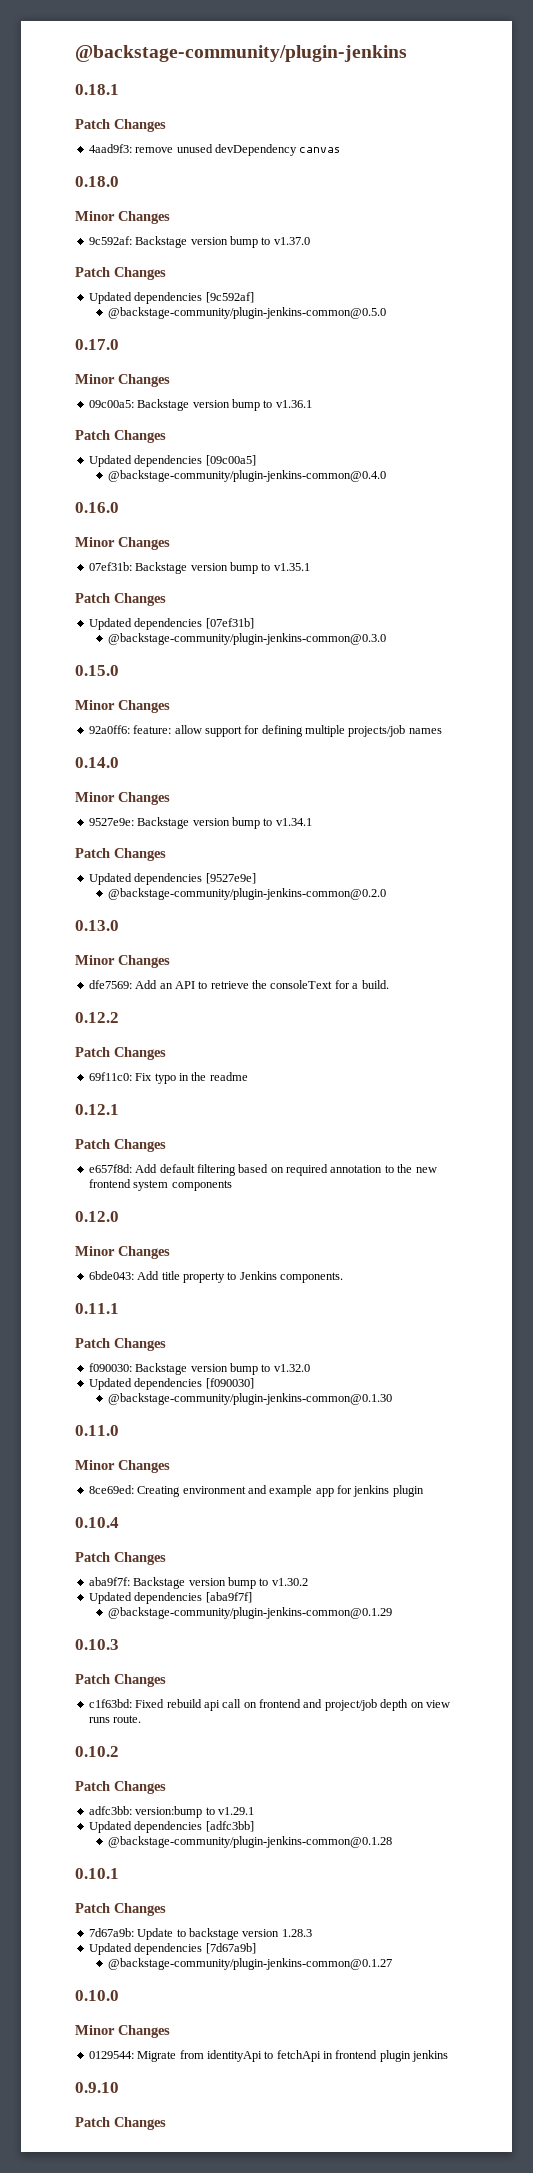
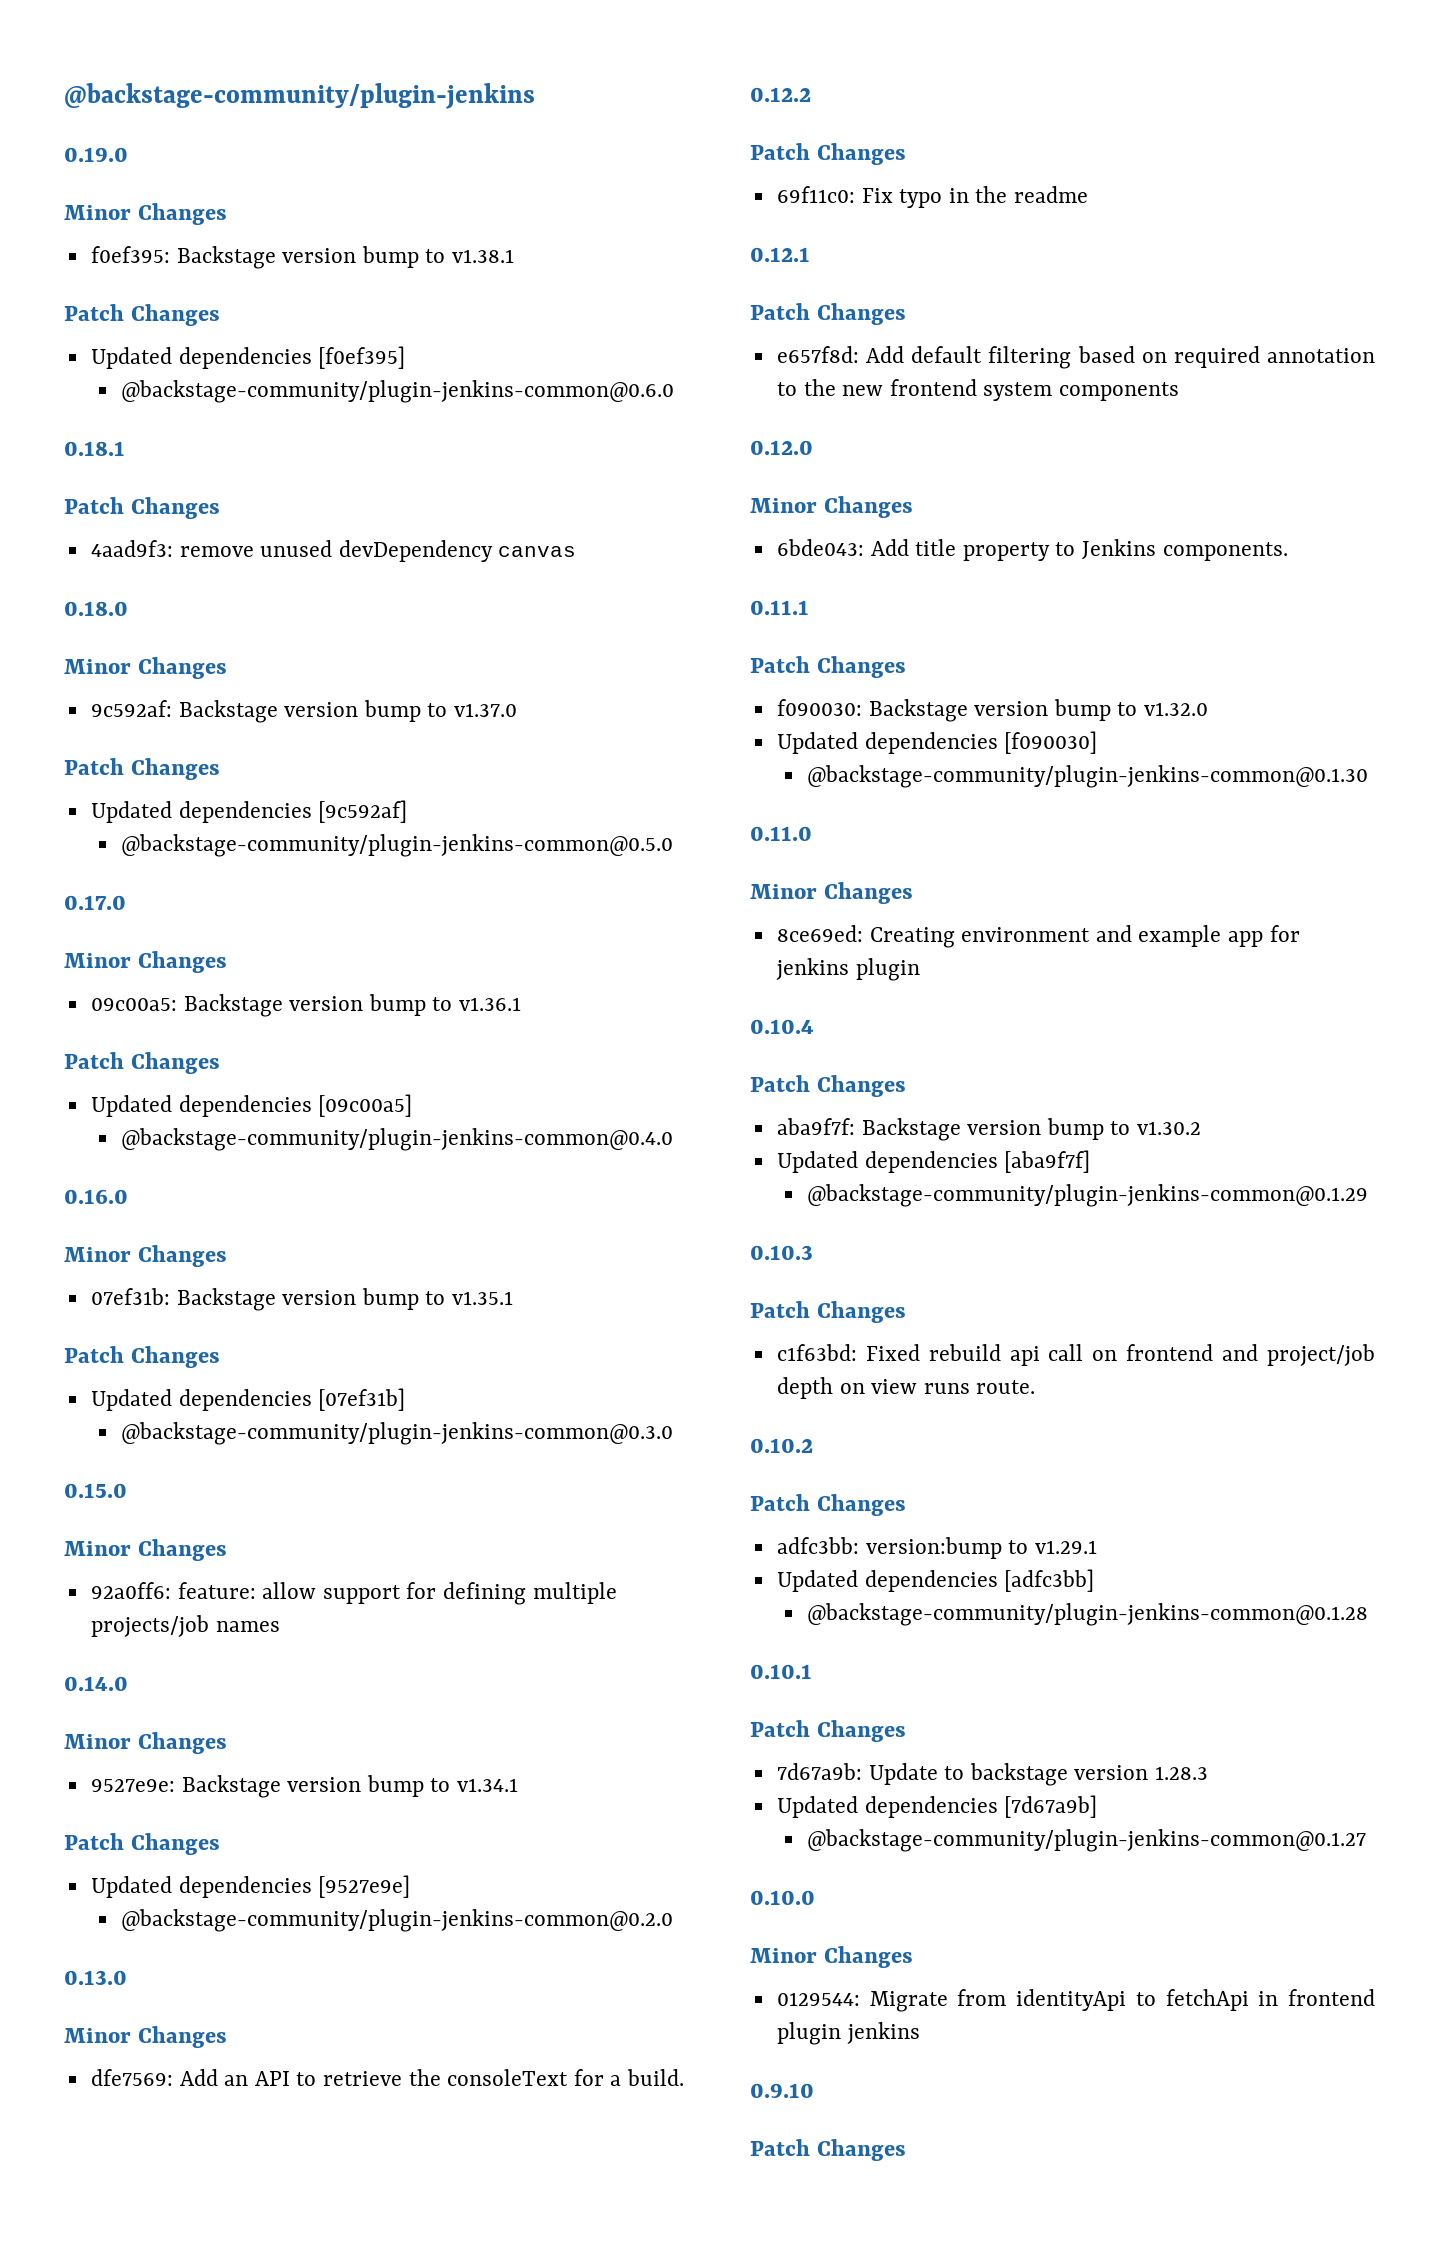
+ 0.19.0
+ Minor Changes
+ f0ef395: Backstage version bump to v1.38.1
+ Patch Changes
+ Updated dependencies [f0ef395]
+ @backstage-community/plugin-jenkins-common@0.6.0

